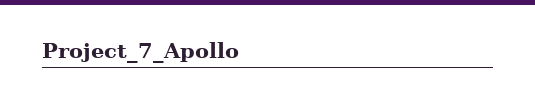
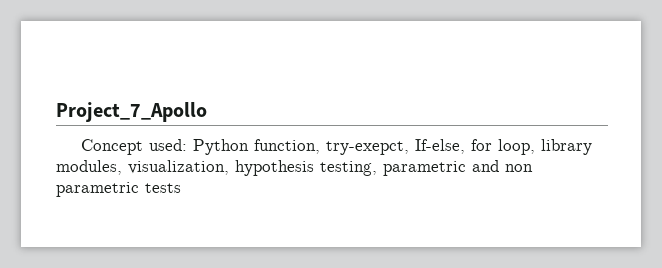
+ Concept used: Python function, try-exepct, If-else, for loop, library modules, visualization, hypothesis testing, parametric and non parametric tests

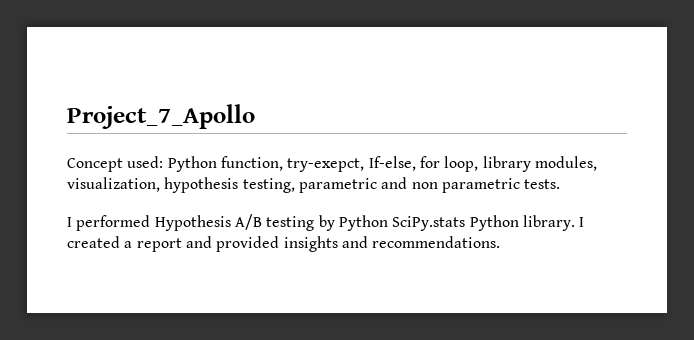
- Concept used: Python function, try-exepct, If-else, for loop, library modules, visualization, hypothesis testing, parametric and non parametric tests
+ Concept used: Python function, try-exepct, If-else, for loop, library modules, visualization, hypothesis testing, parametric and non parametric tests.
+ I performed Hypothesis A/B testing by Python SciPy.stats Python library. I created a report and provided insights and recommendations.

